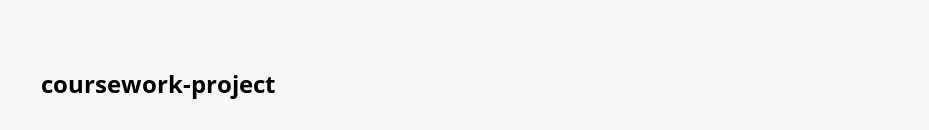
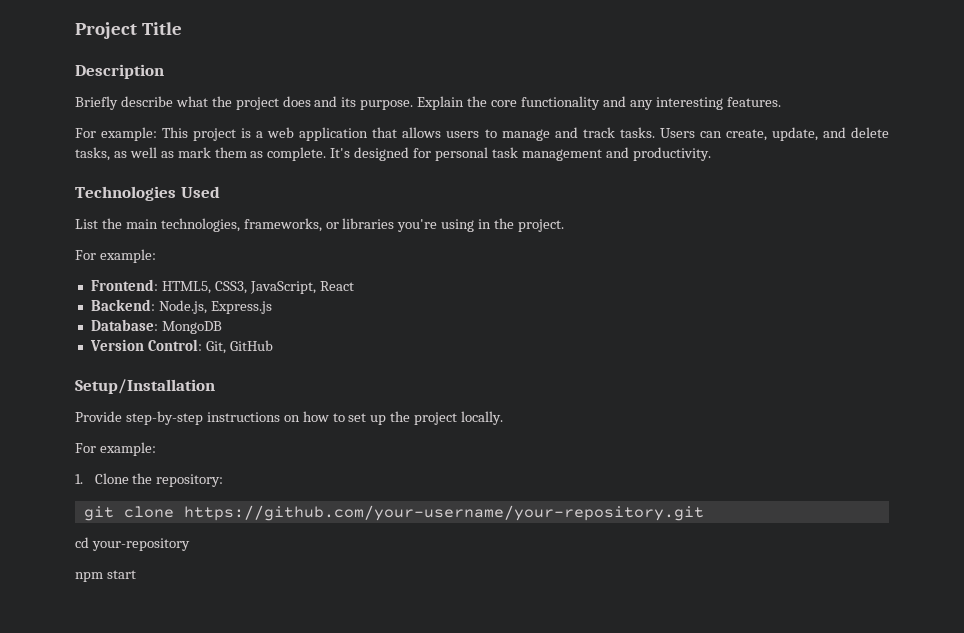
- coursework-project
+ Project Title
+ Description
+ Briefly describe what the project does and its purpose. Explain the core functionality and any interesting features.
+ For example: This project is a web application that allows users to manage and track tasks. Users can create, update, and delete tasks, as well as mark them as complete. It's designed for personal task management and productivity.
+ Technologies Used
+ List the main technologies, frameworks, or libraries you're using in the project.
+ For example:
+ Frontend: HTML5, CSS3, JavaScript, React
+ Backend: Node.js, Express.js
+ Database: MongoDB
+ Version Control: Git, GitHub
+ Setup/Installation
+ Provide step-by-step instructions on how to set up the project locally.
+ For example:
+ 1. Clone the repository:
+ git clone https://github.com/your-username/your-repository.git
+ cd your-repository
+ npm start

